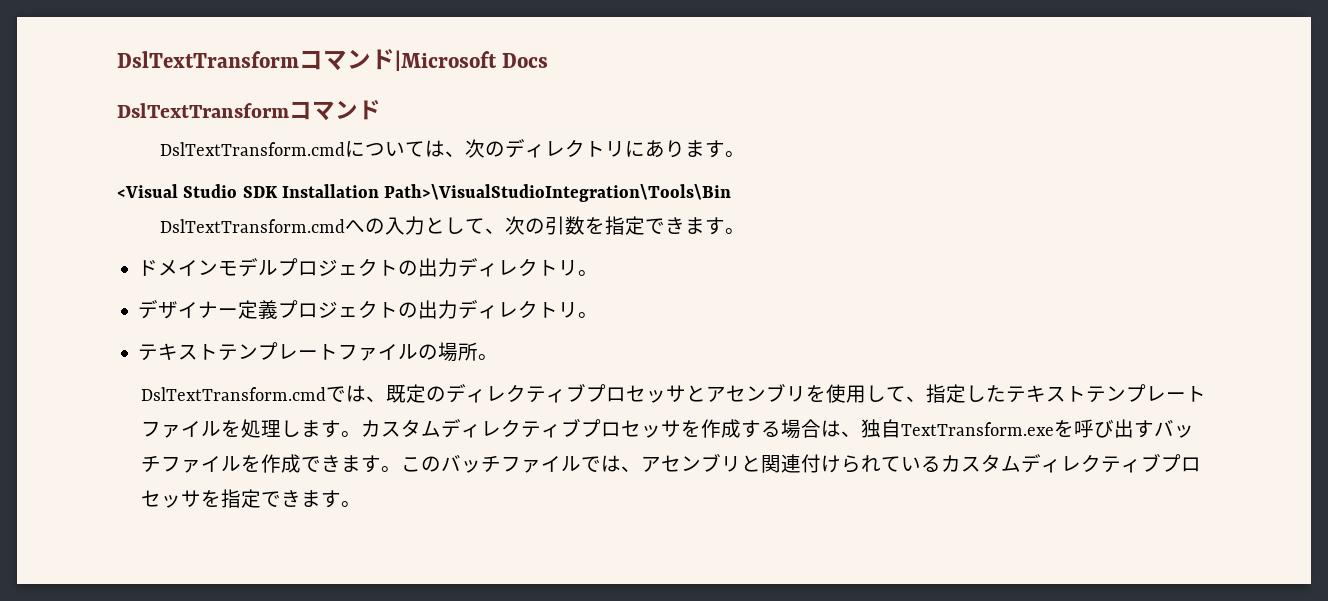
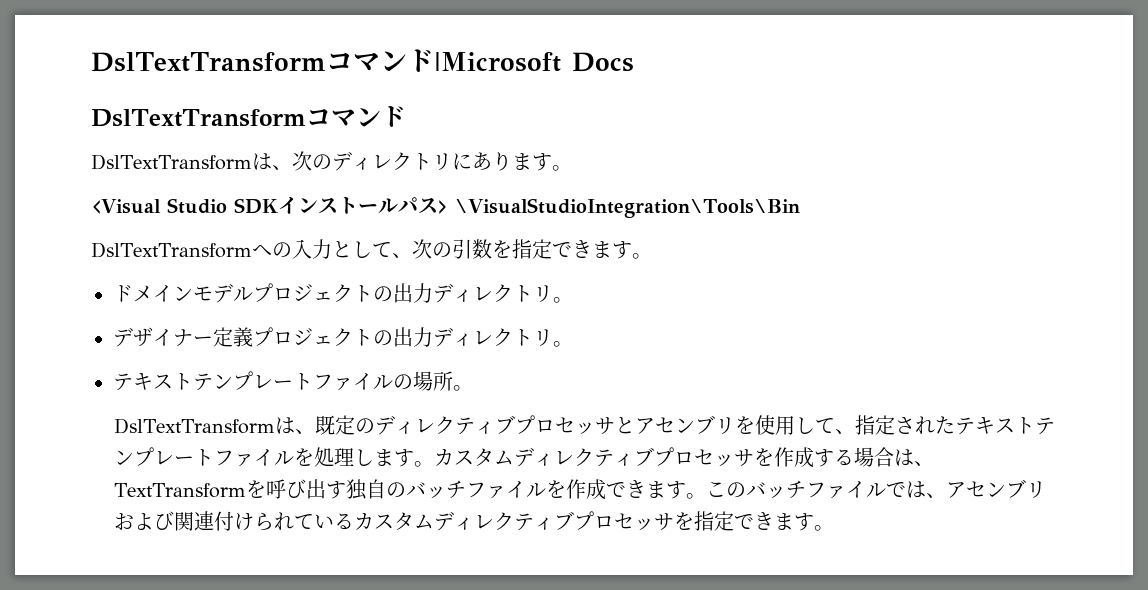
- DslTextTransform.cmdについては、次のディレクトリにあります。
+ DslTextTransformは、次のディレクトリにあります。
- <Visual Studio SDK Installation Path>\VisualStudioIntegration\Tools\Bin
- DslTextTransform.cmdへの入力として、次の引数を指定できます。
+ <Visual Studio SDKインストールパス> \VisualStudioIntegration\Tools\Bin
+ DslTextTransformへの入力として、次の引数を指定できます。
- DslTextTransform.cmdでは、既定のディレクティブプロセッサとアセンブリを使用して、指定したテキストテンプレートファイルを処理します。
+ DslTextTransformは、既定のディレクティブプロセッサとアセンブリを使用して、指定されたテキストテンプレートファイルを処理します。
- カスタムディレクティブプロセッサを作成する場合は、独自TextTransform.exeを呼び出すバッチファイルを作成できます。
+ カスタムディレクティブプロセッサを作成する場合は、TextTransformを呼び出す独自のバッチファイルを作成できます。
- このバッチファイルでは、アセンブリと関連付けられているカスタムディレクティブプロセッサを指定できます。
+ このバッチファイルでは、アセンブリおよび関連付けられているカスタムディレクティブプロセッサを指定できます。

